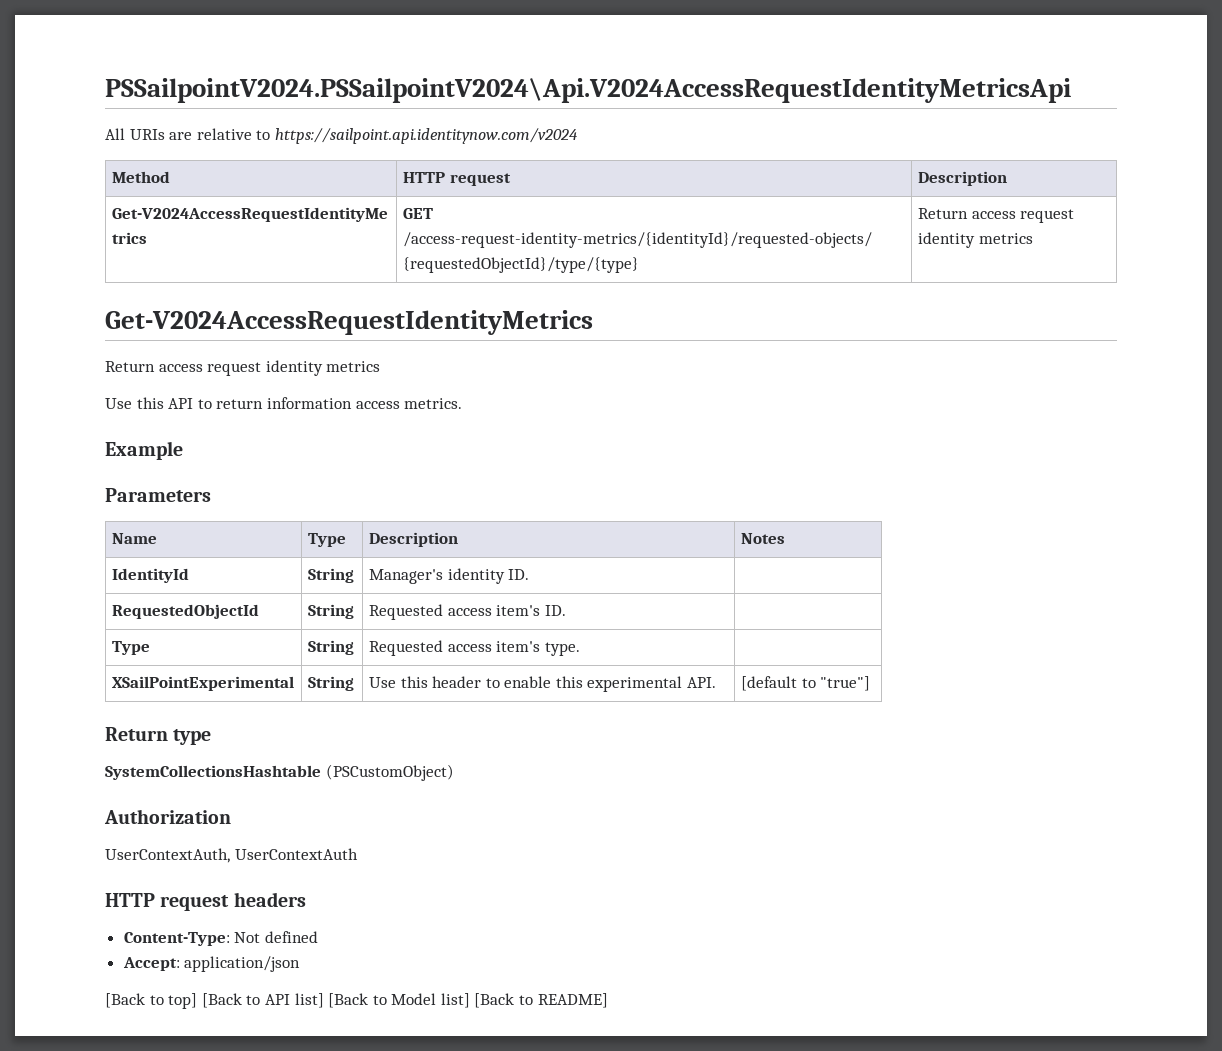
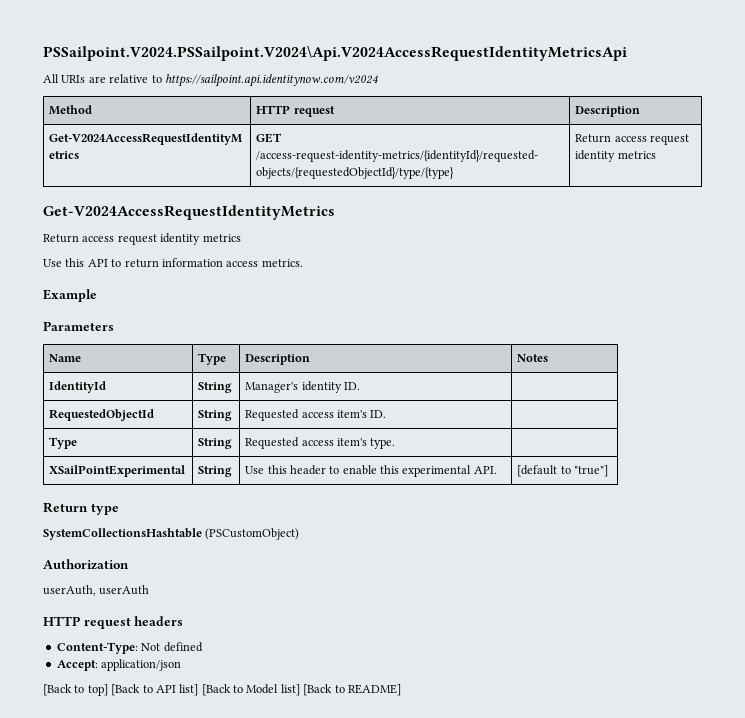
- PSSailpointV2024.PSSailpointV2024\Api.V2024AccessRequestIdentityMetricsApi
+ PSSailpoint.V2024.PSSailpoint.V2024\Api.V2024AccessRequestIdentityMetricsApi
- UserContextAuth, UserContextAuth
+ userAuth, userAuth

